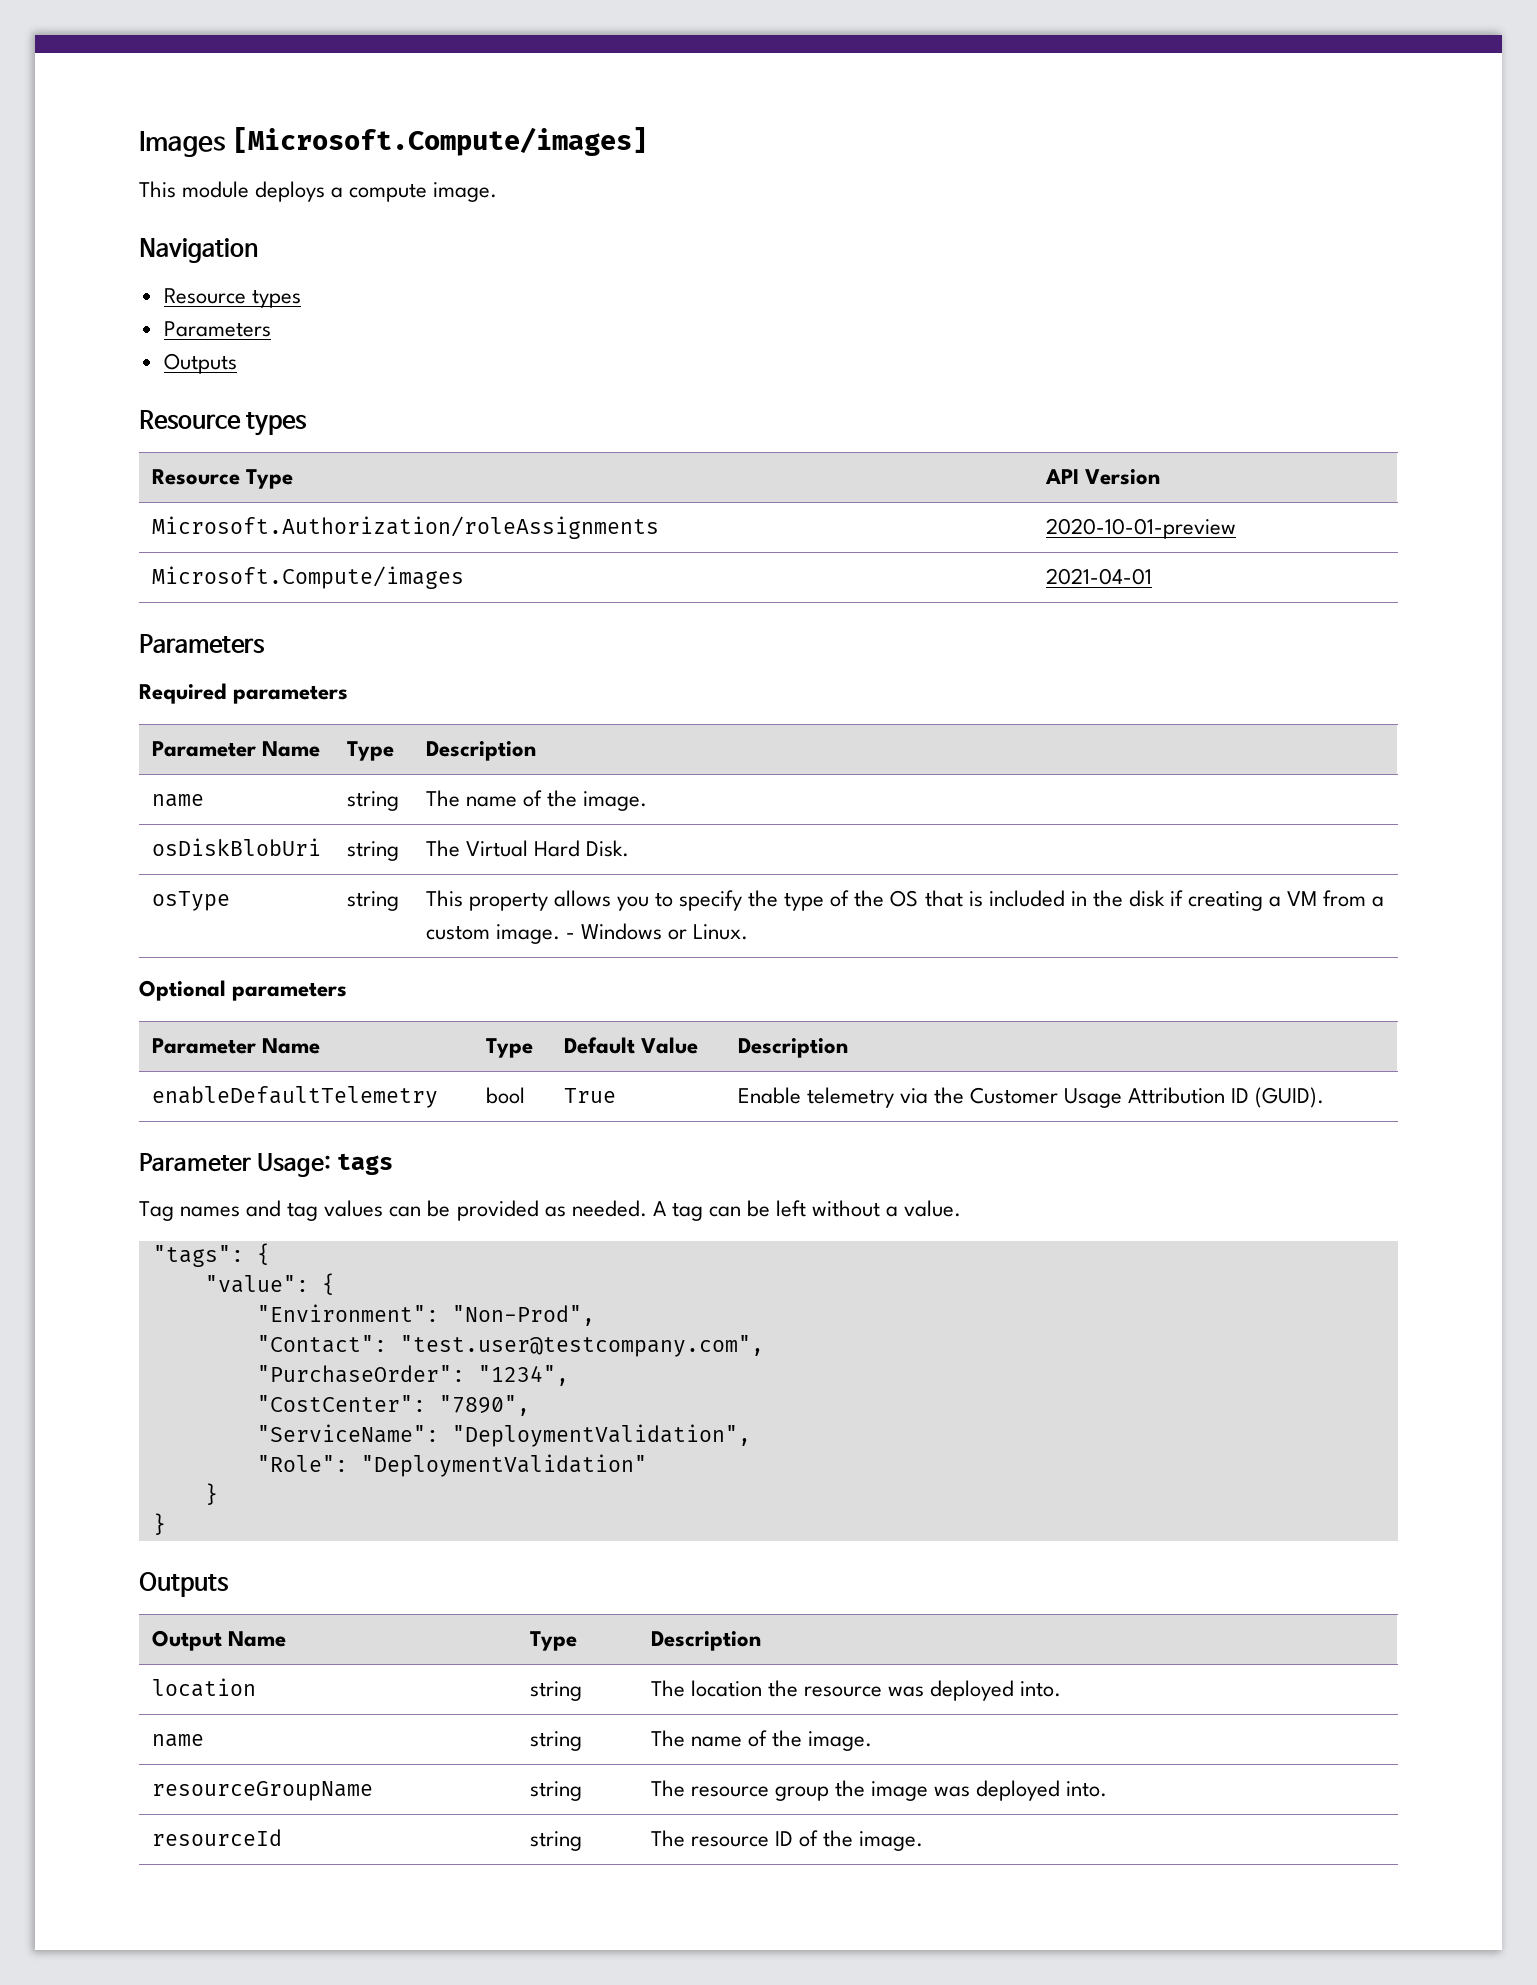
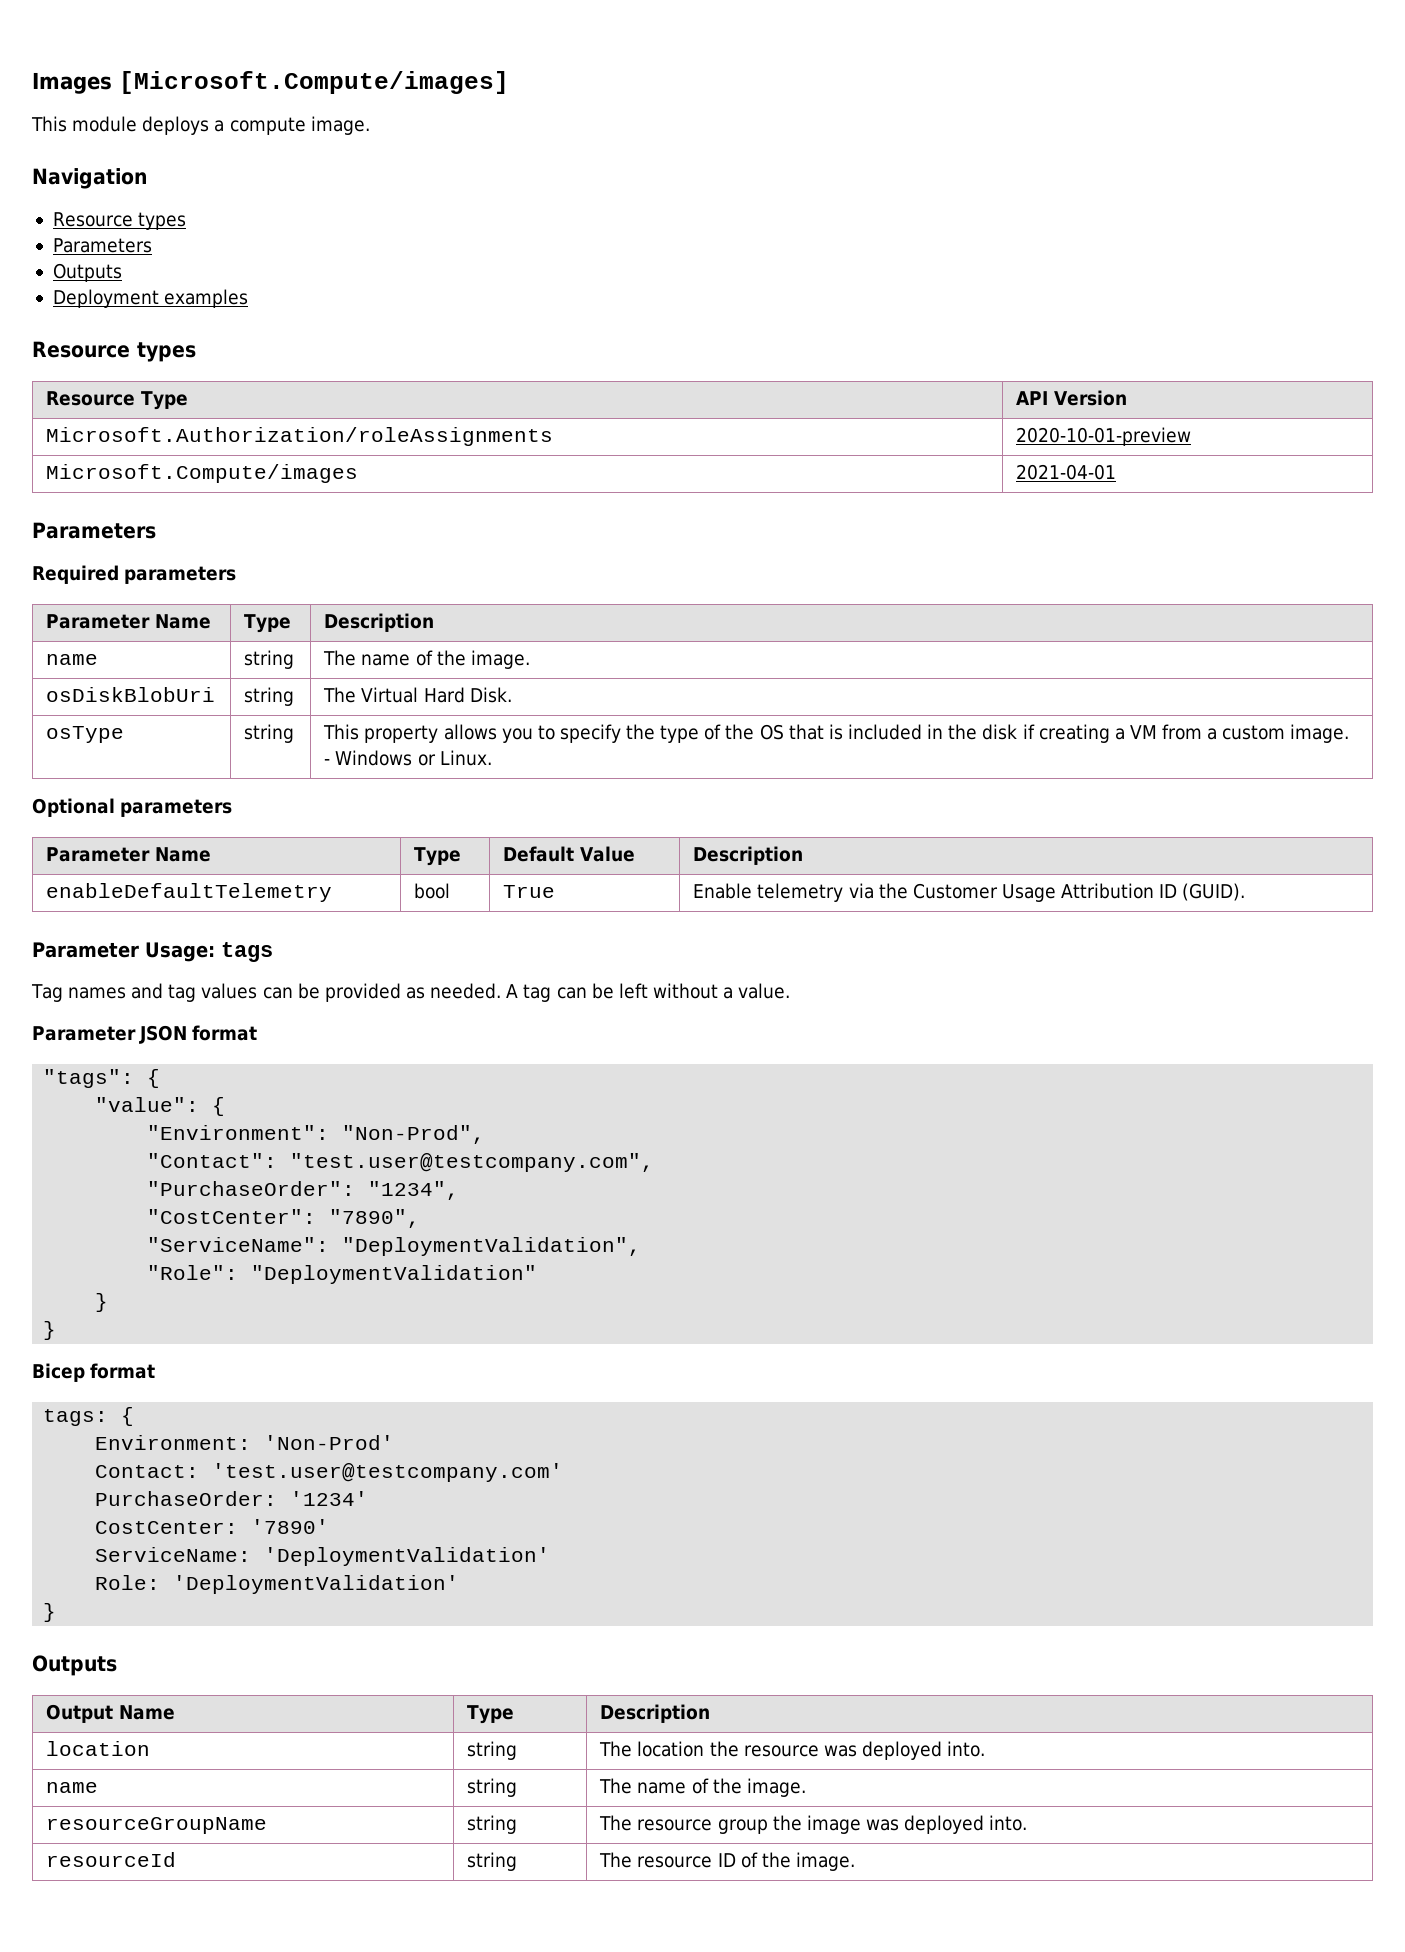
+ Deployment examples
+ Parameter JSON format
+ Bicep format
+ tags: {
+ Environment: 'Non-Prod'
+ Contact: 'test.user@testcompany.com'
+ PurchaseOrder: '1234'
+ CostCenter: '7890'
+ ServiceName: 'DeploymentValidation'
+ Role: 'DeploymentValidation'
+ }

